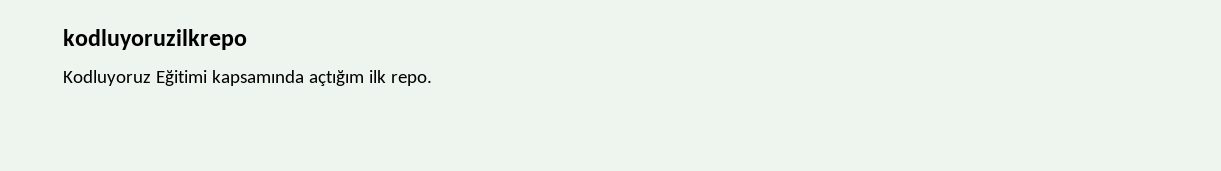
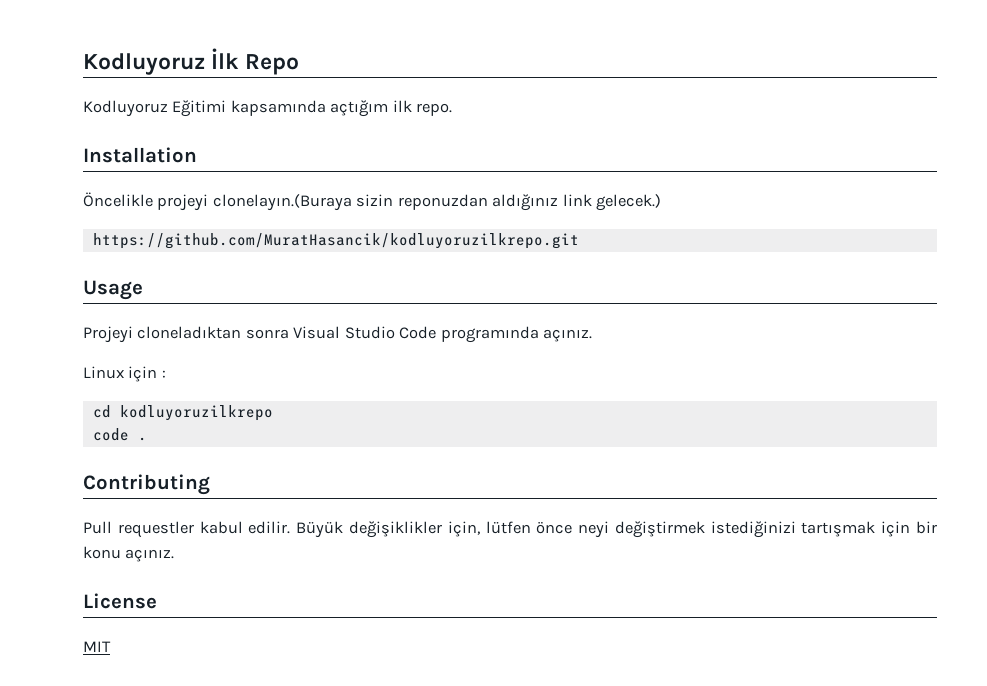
- kodluyoruzilkrepo
+ Kodluyoruz İlk Repo
+ Installation
+ Öncelikle projeyi clonelayın.(Buraya sizin reponuzdan aldığınız link gelecek.)
+ https://github.com/MuratHasancik/kodluyoruzilkrepo.git
+ Usage
+ Projeyi cloneladıktan sonra Visual Studio Code programında açınız.
+ Linux için :
+ cd kodluyoruzilkrepo
+ code .
+ Contributing
+ Pull requestler kabul edilir. Büyük değişiklikler için, lütfen önce neyi değiştirmek istediğinizi tartışmak için bir konu açınız.
+ License
+ MIT

